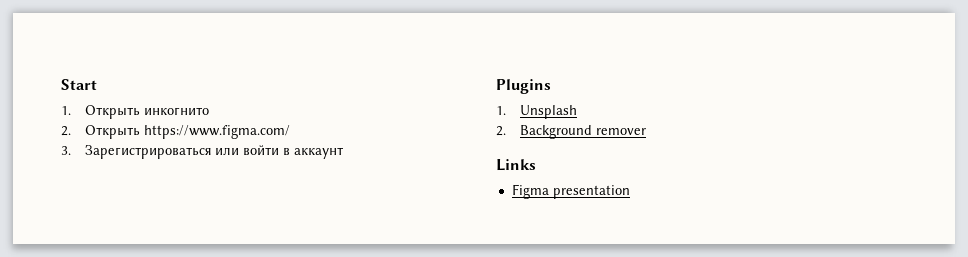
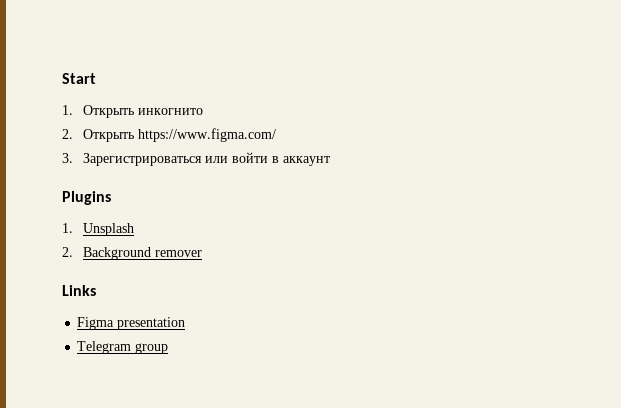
+ Telegram group

